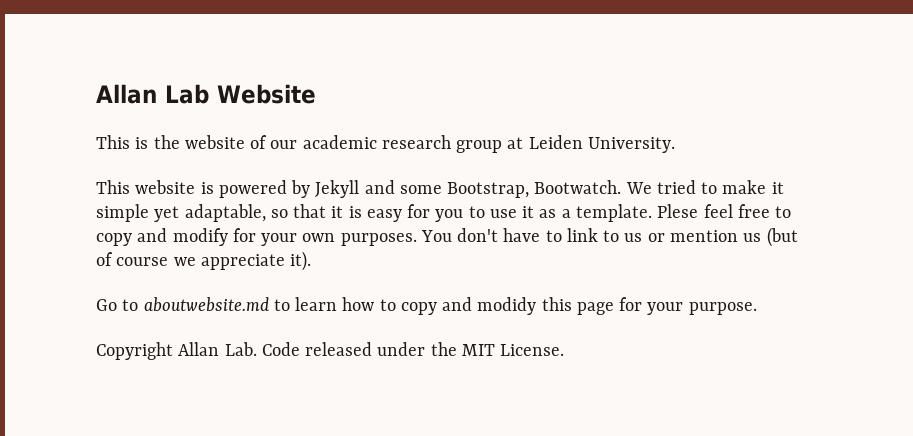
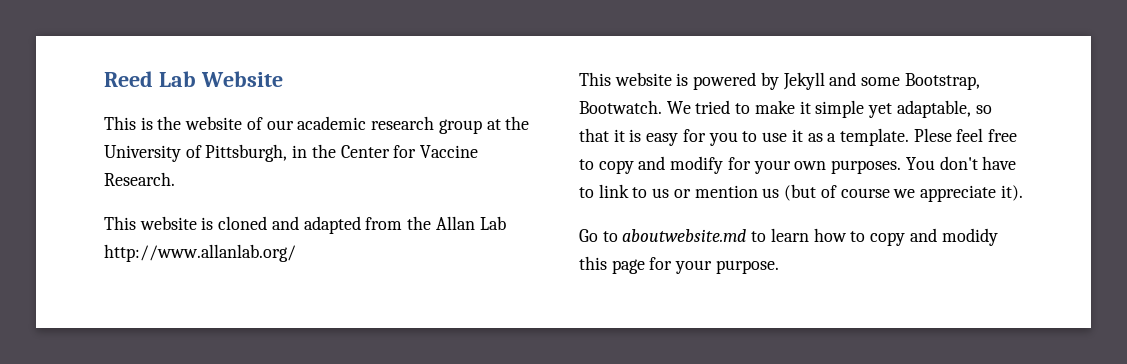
- Allan Lab Website
+ Reed Lab Website
- This is the website of our academic research group at Leiden University.
+ This is the website of our academic research group at the University of Pittsburgh, in the Center for Vaccine Research.
+ This website is cloned and adapted from the Allan Lab http://www.allanlab.org/
- Copyright Allan Lab. Code released under the MIT License.

